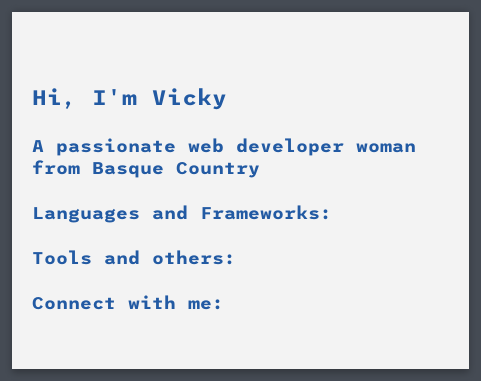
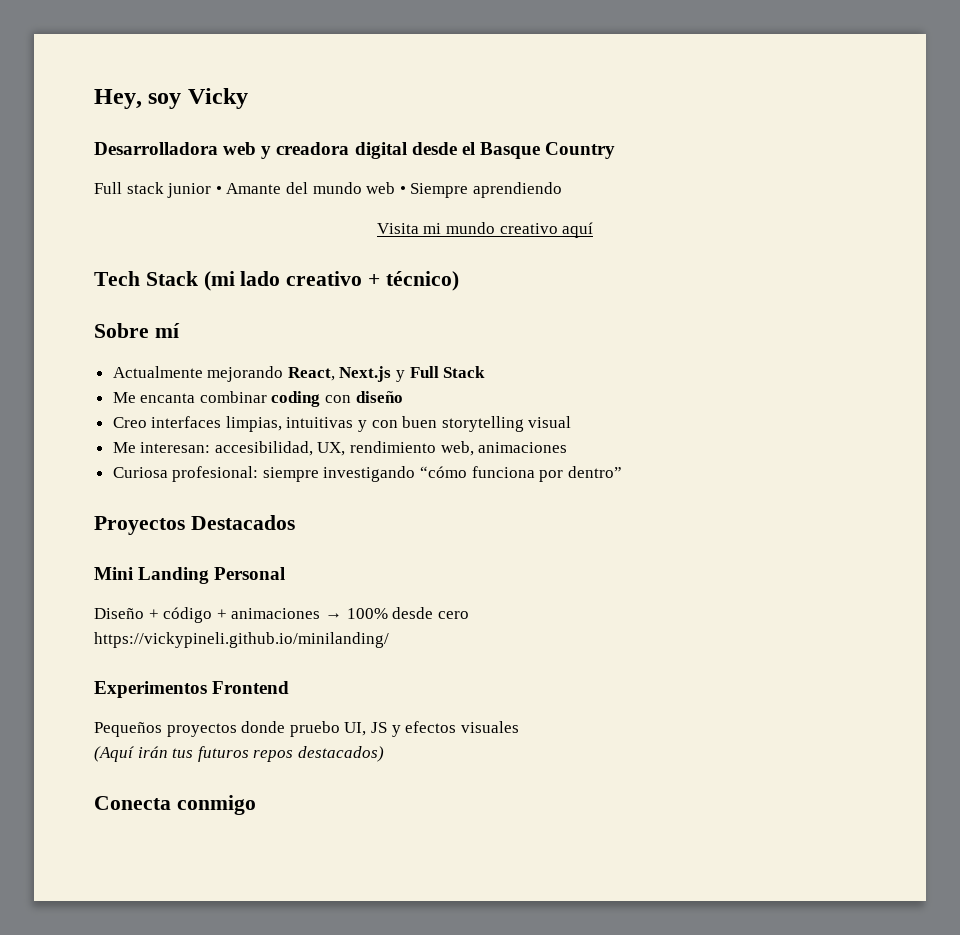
- Hi, I'm Vicky
+ Hey, soy Vicky
- A passionate web developer woman from Basque Country
- Languages and Frameworks:
- Tools and others:
- Connect with me:
+ Desarrolladora web y creadora digital desde el Basque Country
+ Full stack junior • Amante del mundo web • Siempre aprendiendo
+ Visita mi mundo creativo aquí
+ Tech Stack (mi lado creativo + técnico)
+ Sobre mí
+ Actualmente mejorando React, Next.js y Full Stack
+ Me encanta combinar coding con diseño
+ Creo interfaces limpias, intuitivas y con buen storytelling visual
+ Me interesan: accesibilidad, UX, rendimiento web, animaciones
+ Curiosa profesional: siempre investigando “cómo funciona por dentro”
+ Proyectos Destacados
+ Mini Landing Personal
+ Diseño + código + animaciones → 100% desde cero
+ https://vickypineli.github.io/minilanding/
+ Experimentos Frontend
+ Pequeños proyectos donde pruebo UI, JS y efectos visuales
+ (Aquí irán tus futuros repos destacados)
+ Conecta conmigo

